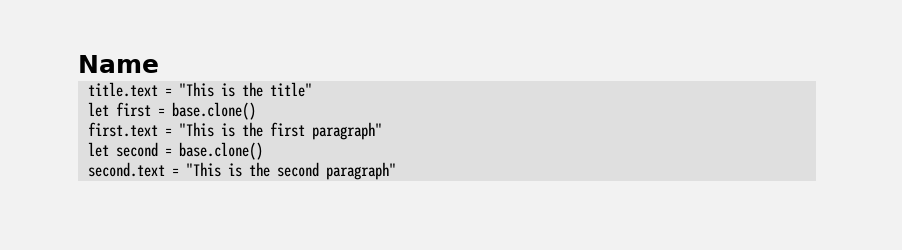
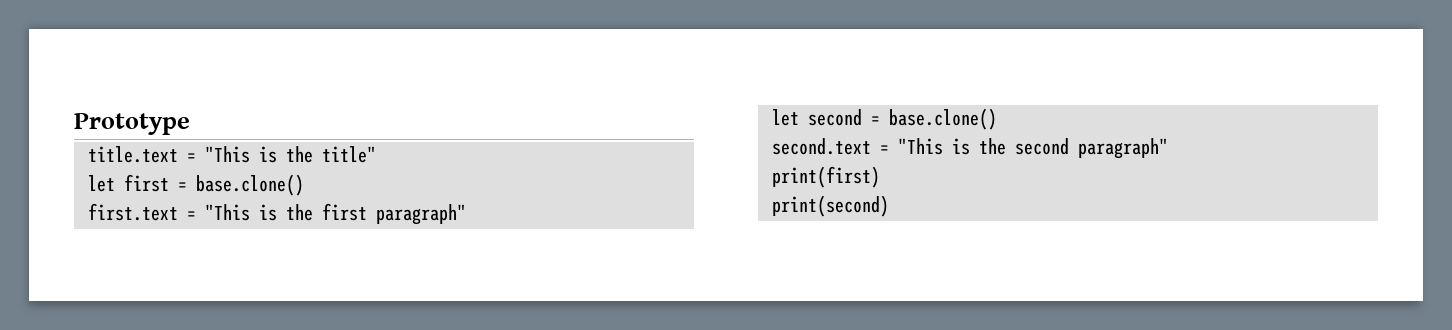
- Name
+ Prototype
+ print(first)
+ print(second)

